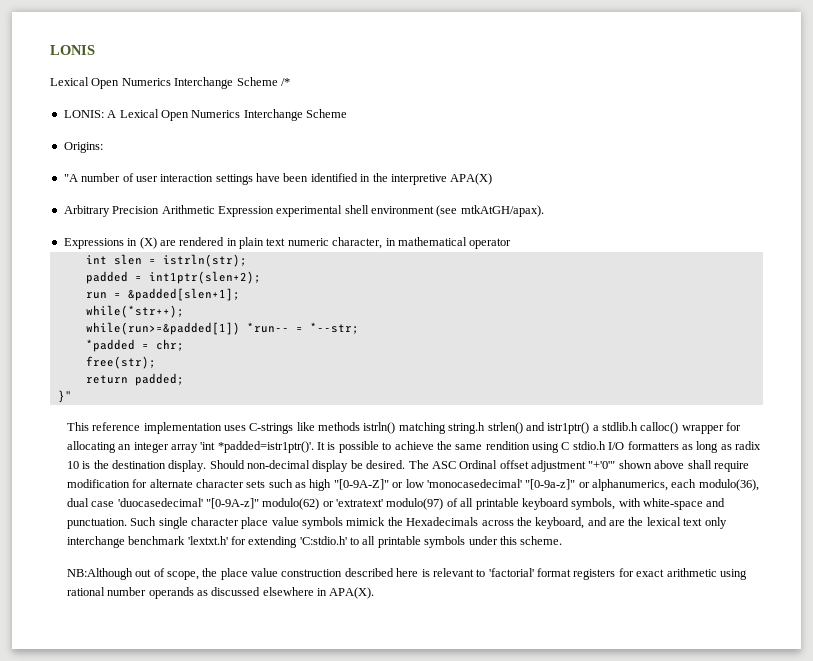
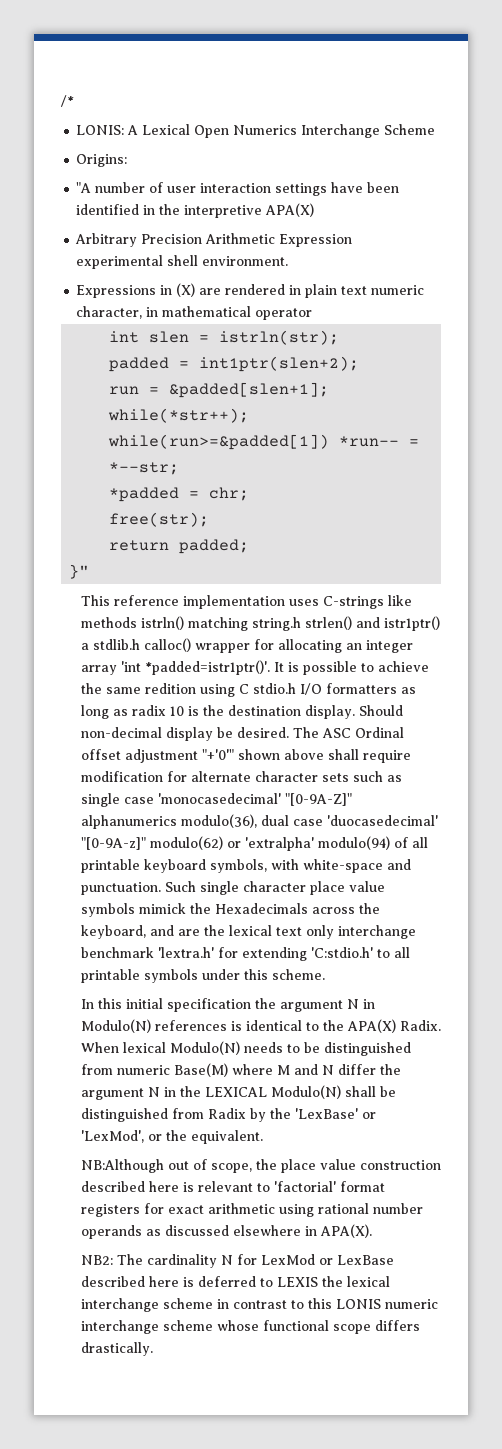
- LONIS
- Lexical Open Numerics Interchange Scheme /*
+ /*
- Arbitrary Precision Arithmetic Expression experimental shell environment (see mtkAtGH/apax).
+ Arbitrary Precision Arithmetic Expression experimental shell environment.
- It is possible to achieve the same rendition using C stdio.h I/O formatters as long as radix 10 is the destination display.
+ It is possible to achieve the same redition using C stdio.h I/O formatters as long as radix 10 is the destination display.
- The ASC Ordinal offset adjustment "+'0'" shown above shall require modification for alternate character sets such as high "[0-9A-Z]" or low 'monocasedecimal' "[0-9a-z]" or alphanumerics, each modulo(36), dual case 'duocasedecimal' "[0-9A-z]" modulo(62) or 'extratext' modulo(97) of all printable keyboard symbols, with white-space and punctuation.
+ The ASC Ordinal offset adjustment "+'0'" shown above shall require modification for alternate character sets such as single case 'monocasedecimal' "[0-9A-Z]" alphanumerics modulo(36), dual case 'duocasedecimal' "[0-9A-z]" modulo(62) or 'extralpha' modulo(94) of all printable keyboard symbols, with white-space and punctuation.
- Such single character place value symbols mimick the Hexadecimals across the keyboard, and are the lexical text only interchange benchmark 'lextxt.h' for extending 'C:stdio.h' to all printable symbols under this scheme.
+ Such single character place value symbols mimick the Hexadecimals across the keyboard, and are the lexical text only interchange benchmark 'lextra.h' for extending 'C:stdio.h' to all printable symbols under this scheme.
+ In this initial specification the argument N in Modulo(N) references is identical to the APA(X) Radix. When lexical Modulo(N) needs to be distinguished from numeric Base(M) where M and N differ the argument N in the LEXICAL Modulo(N) shall be distinguished from Radix by the 'LexBase' or 'LexMod', or the equivalent.
+ NB2: The cardinality N for LexMod or LexBase described here is deferred to LEXIS the lexical interchange scheme in contrast to this LONIS numeric interchange scheme whose functional scope differs drastically.

